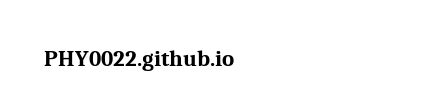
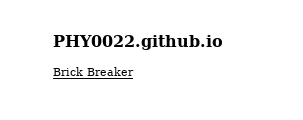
+ Brick Breaker

